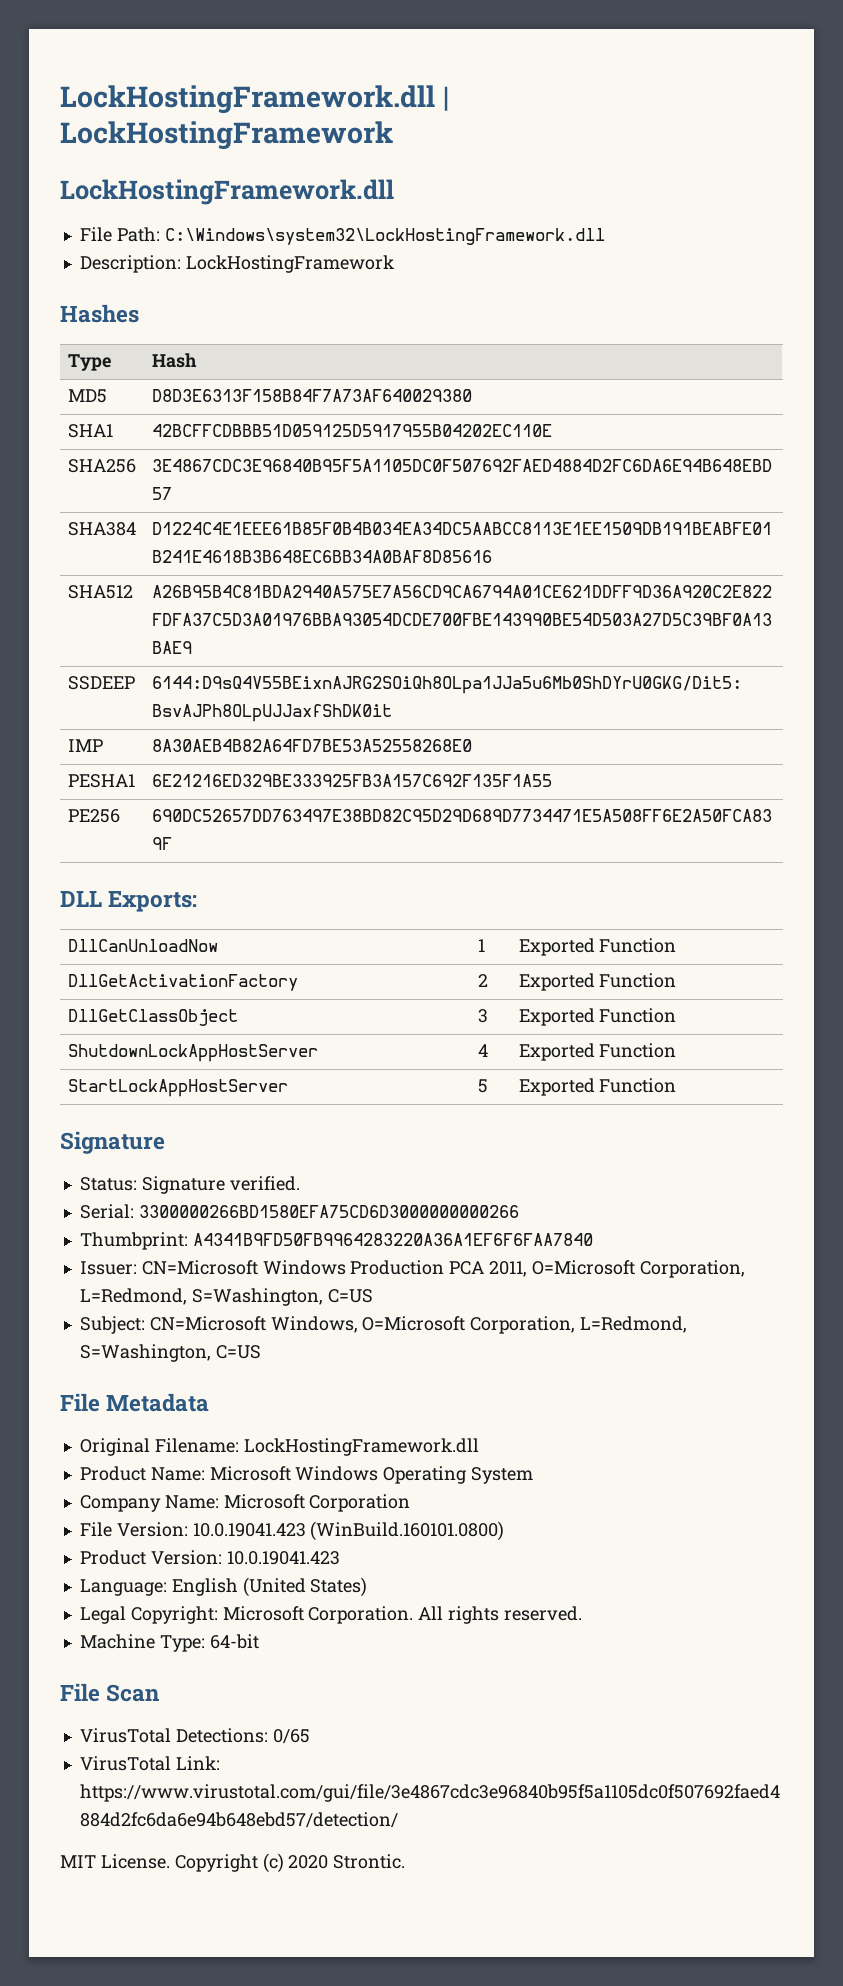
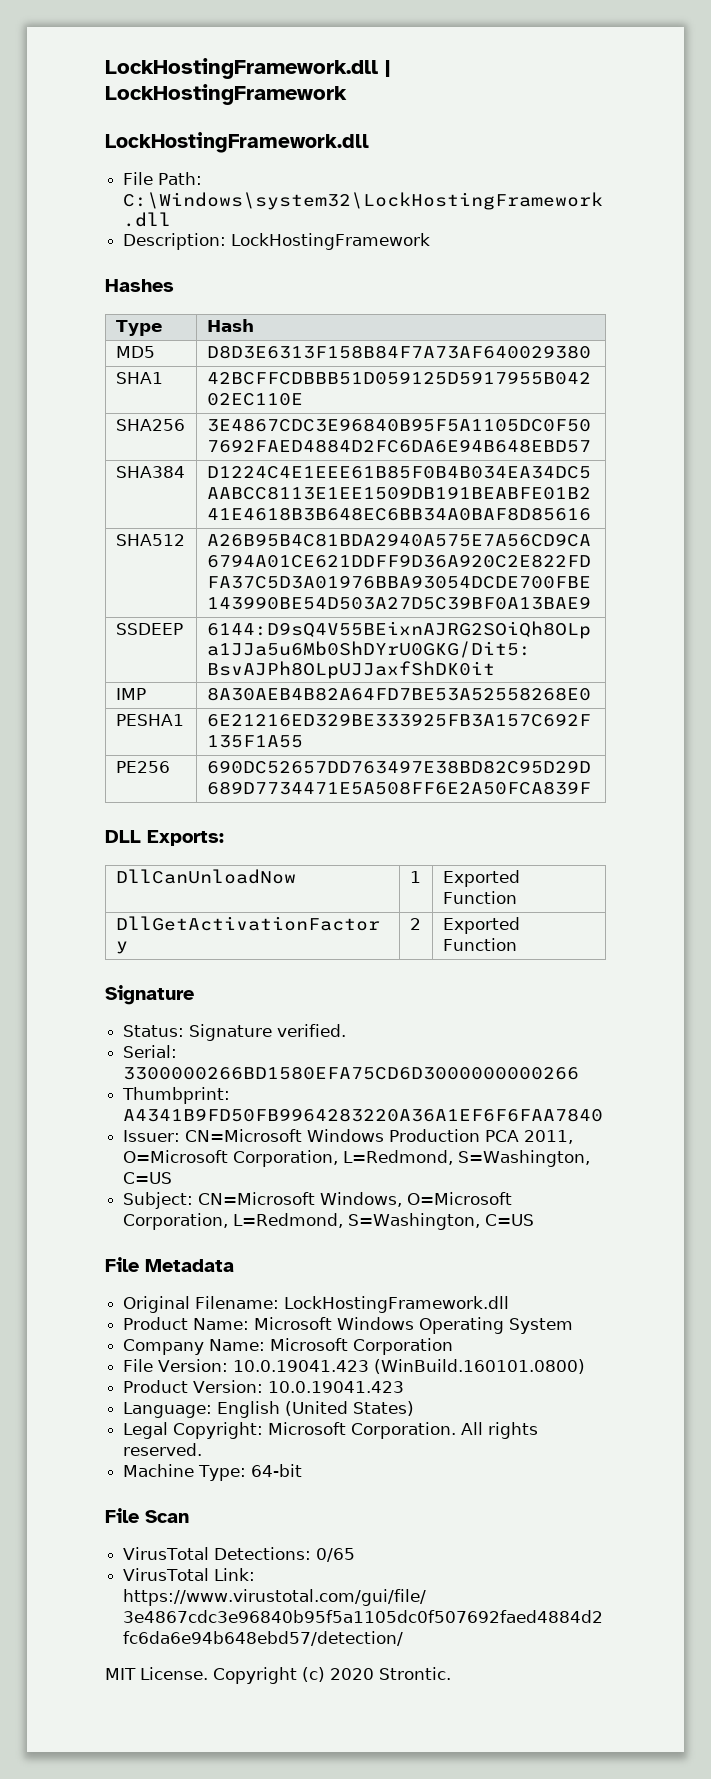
- DllGetClassObject | 3 | Exported Function
- ShutdownLockAppHostServer | 4 | Exported Function
- StartLockAppHostServer | 5 | Exported Function

